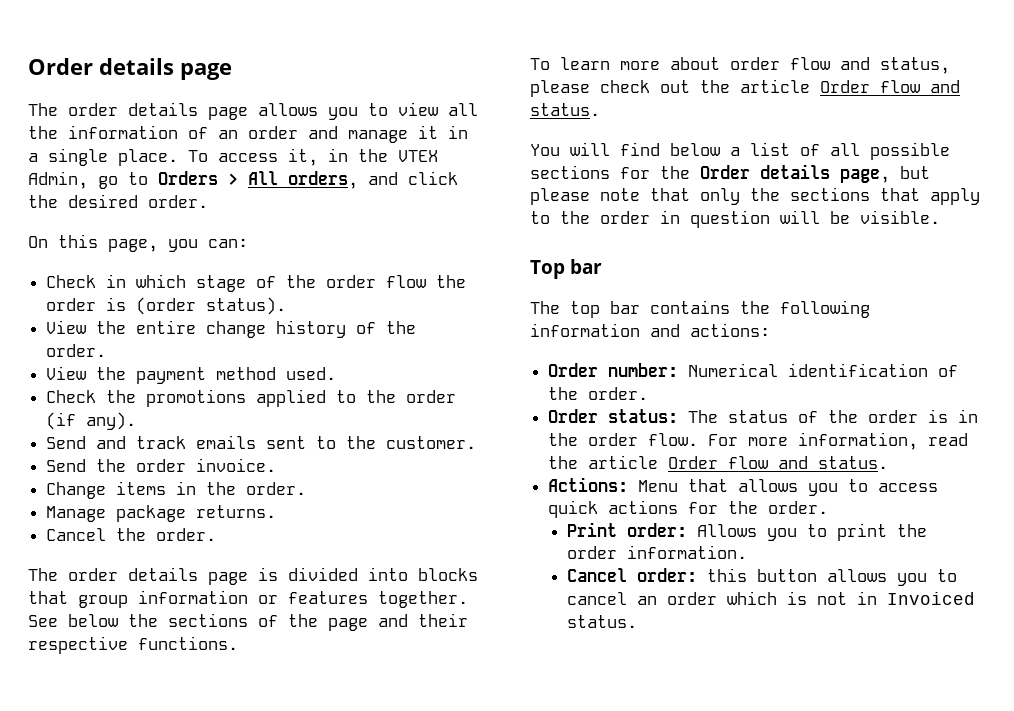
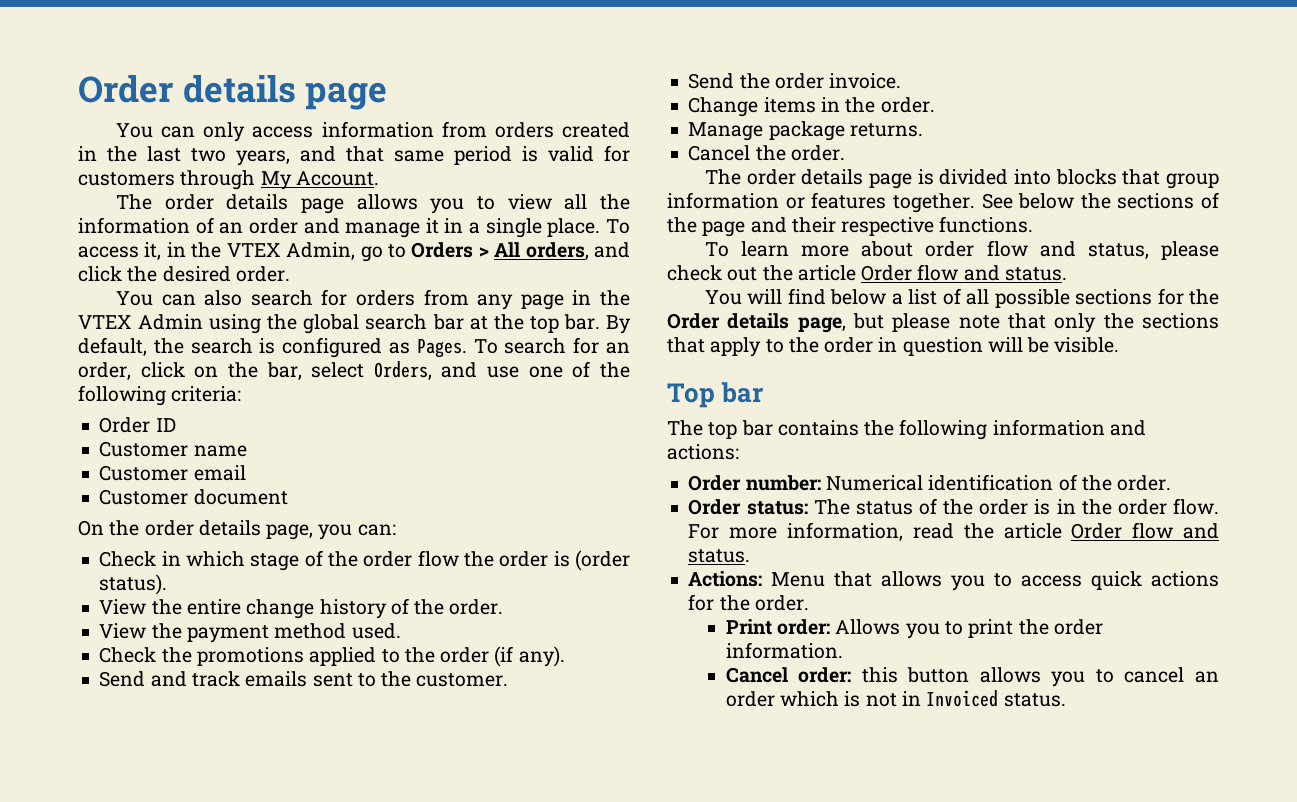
+ You can only access information from orders created in the last two years, and that same period is valid for customers through My Account.
- On this page, you can:
+ You can also search for orders from any page in the VTEX Admin using the global search bar at the top bar. By default, the search is configured as Pages. To search for an order, click on the bar, select Orders, and use one of the following criteria:
+ Order ID
+ Customer name
+ Customer email
+ Customer document
+ On the order details page, you can:

